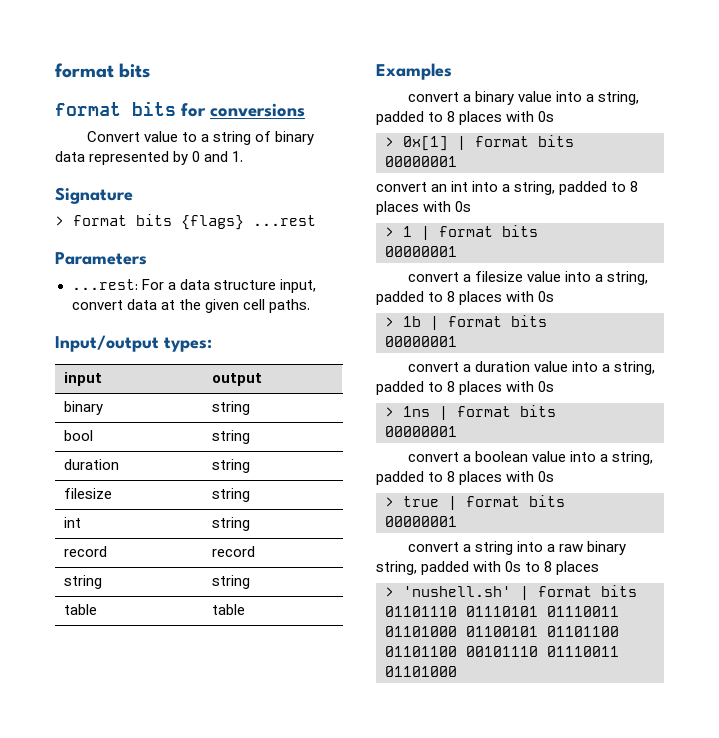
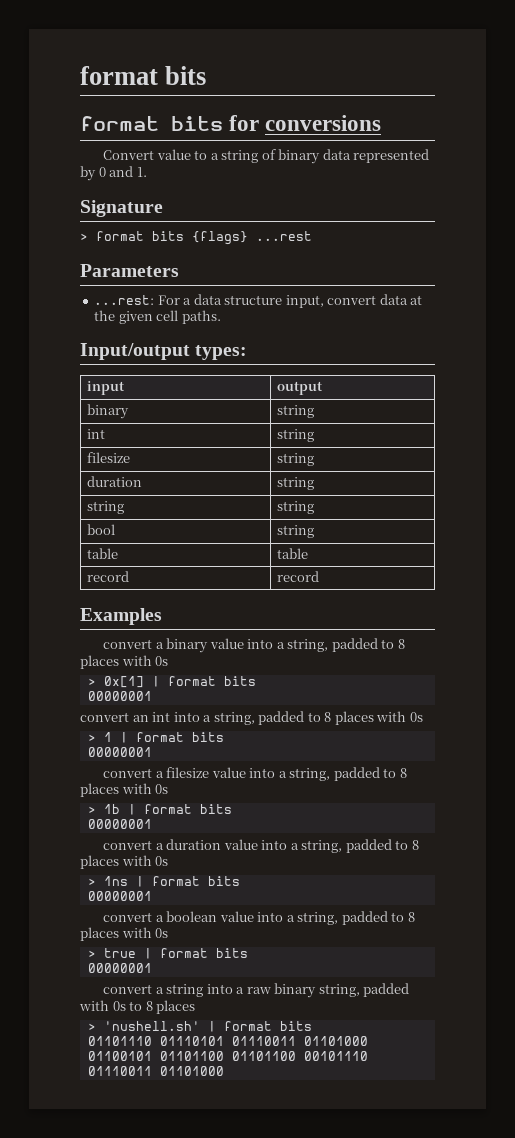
- bool | string
+ int | string
+ filesize | string
- filesize | string
- int | string
- record | record
  string | string
+ bool | string
+ record | record

